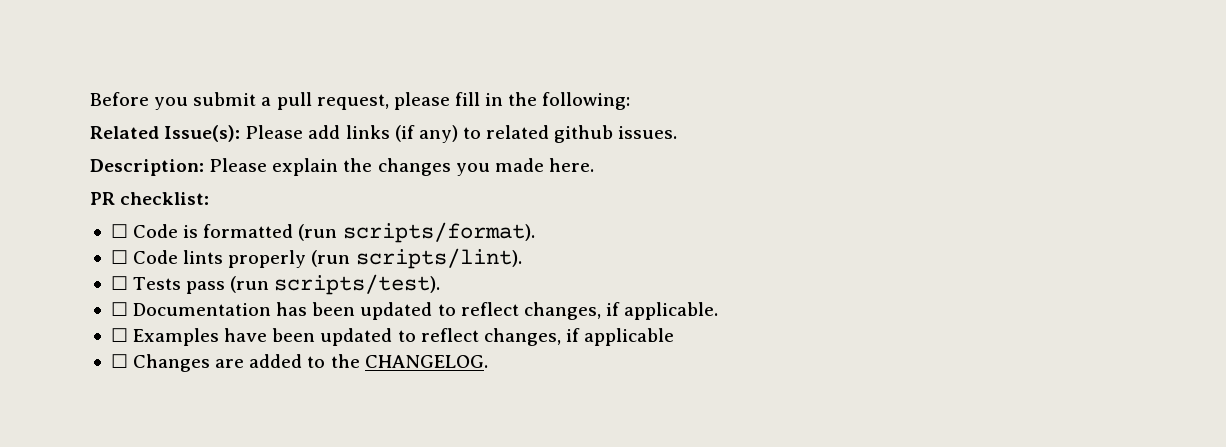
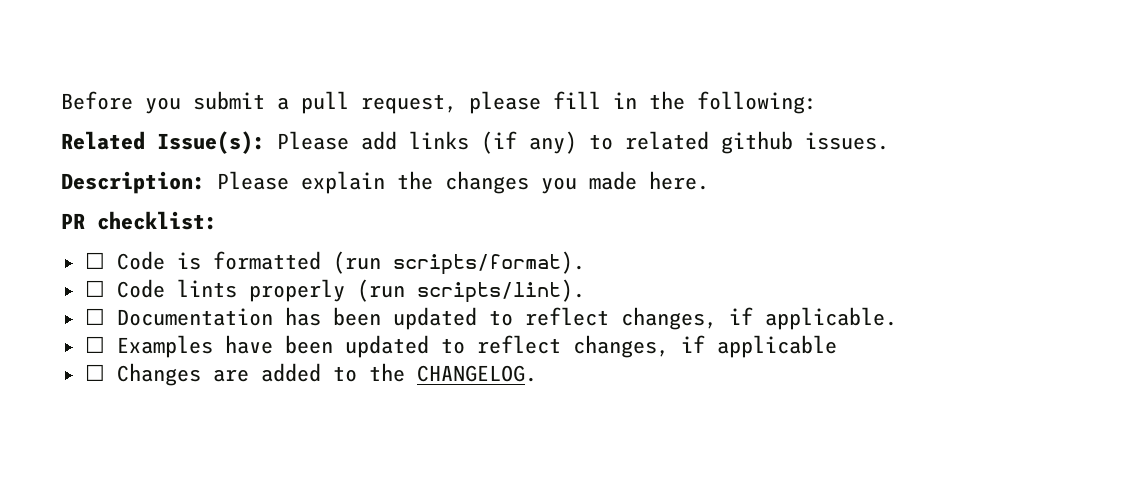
- ☐ Tests pass (run scripts/test).

